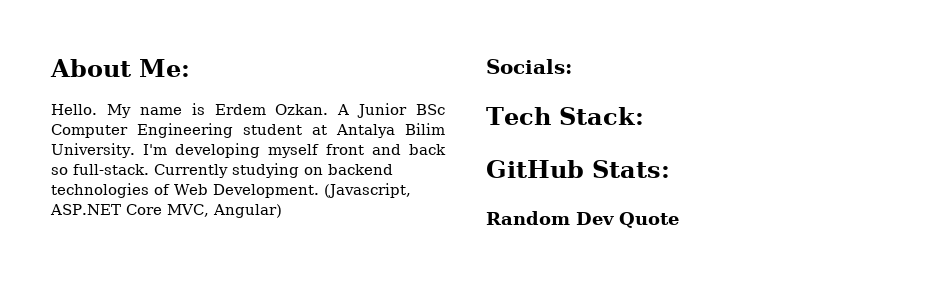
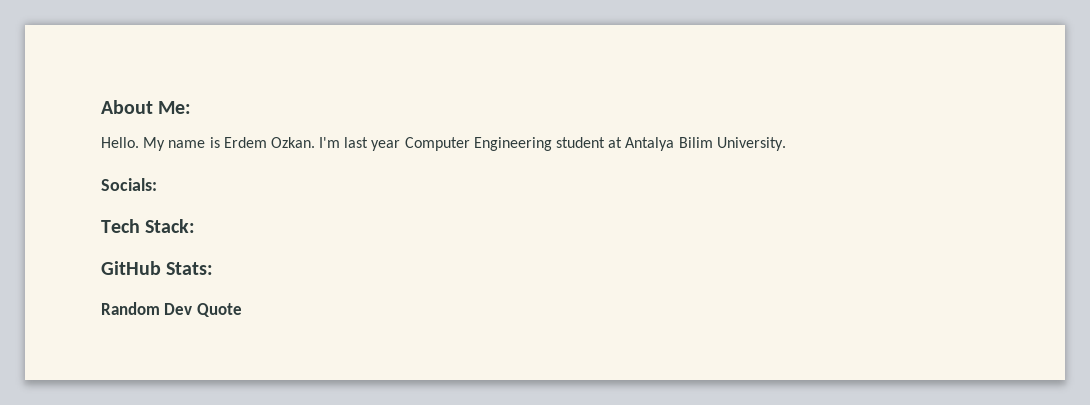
- A Junior BSc Computer Engineering student at Antalya Bilim University. I'm developing myself front and back so full-stack. Currently studying on backend technologies of Web Development. (Javascript, ASP.NET Core MVC, Angular)
+ I'm last year Computer Engineering student at Antalya Bilim University.

